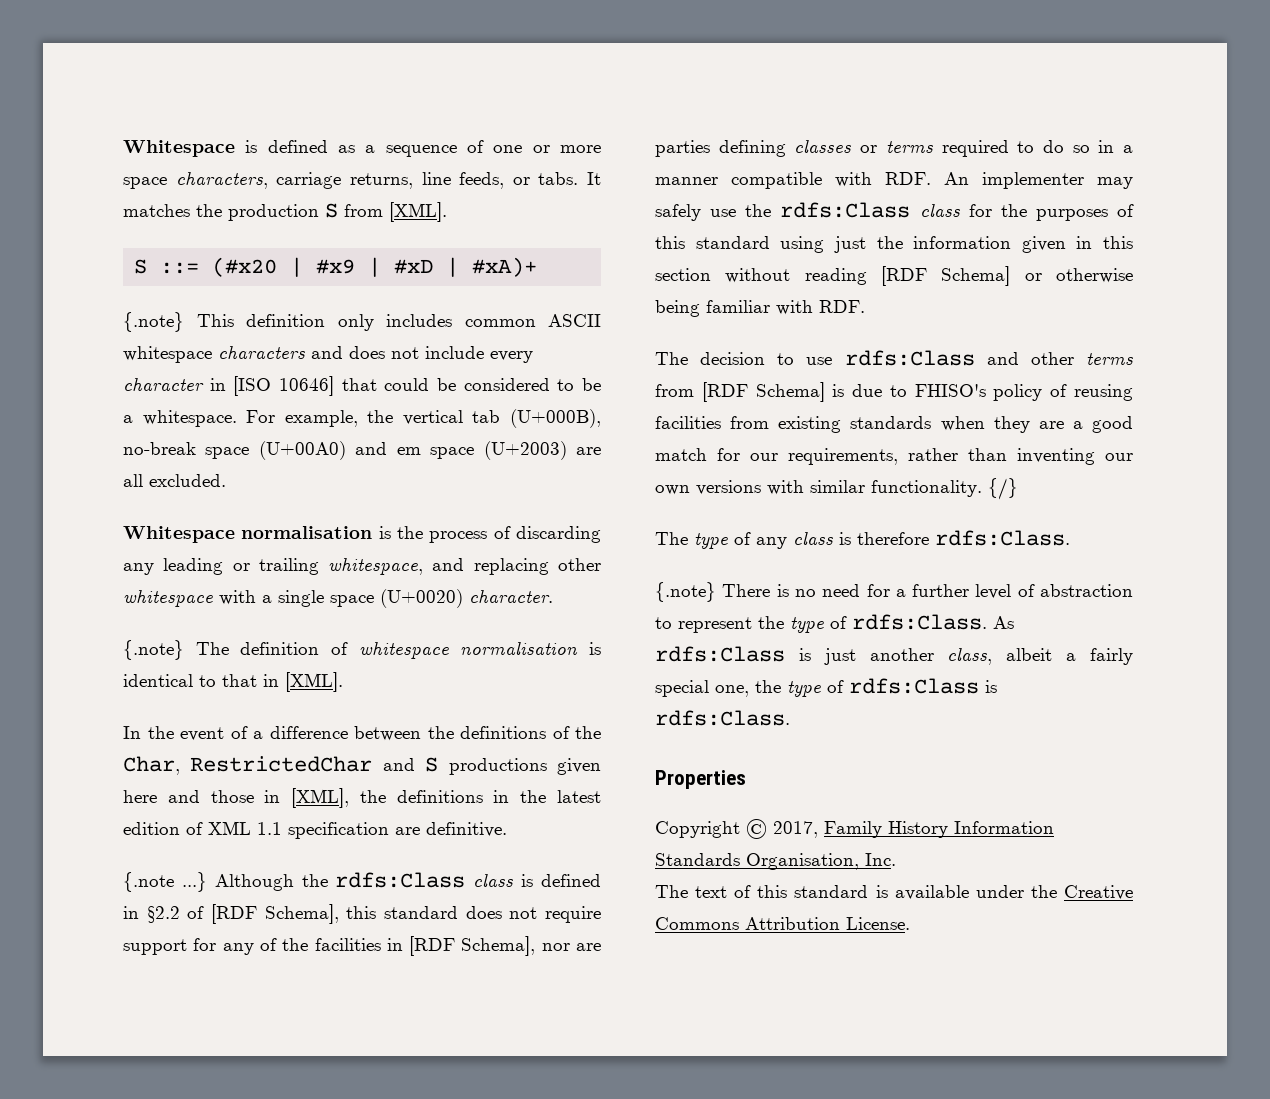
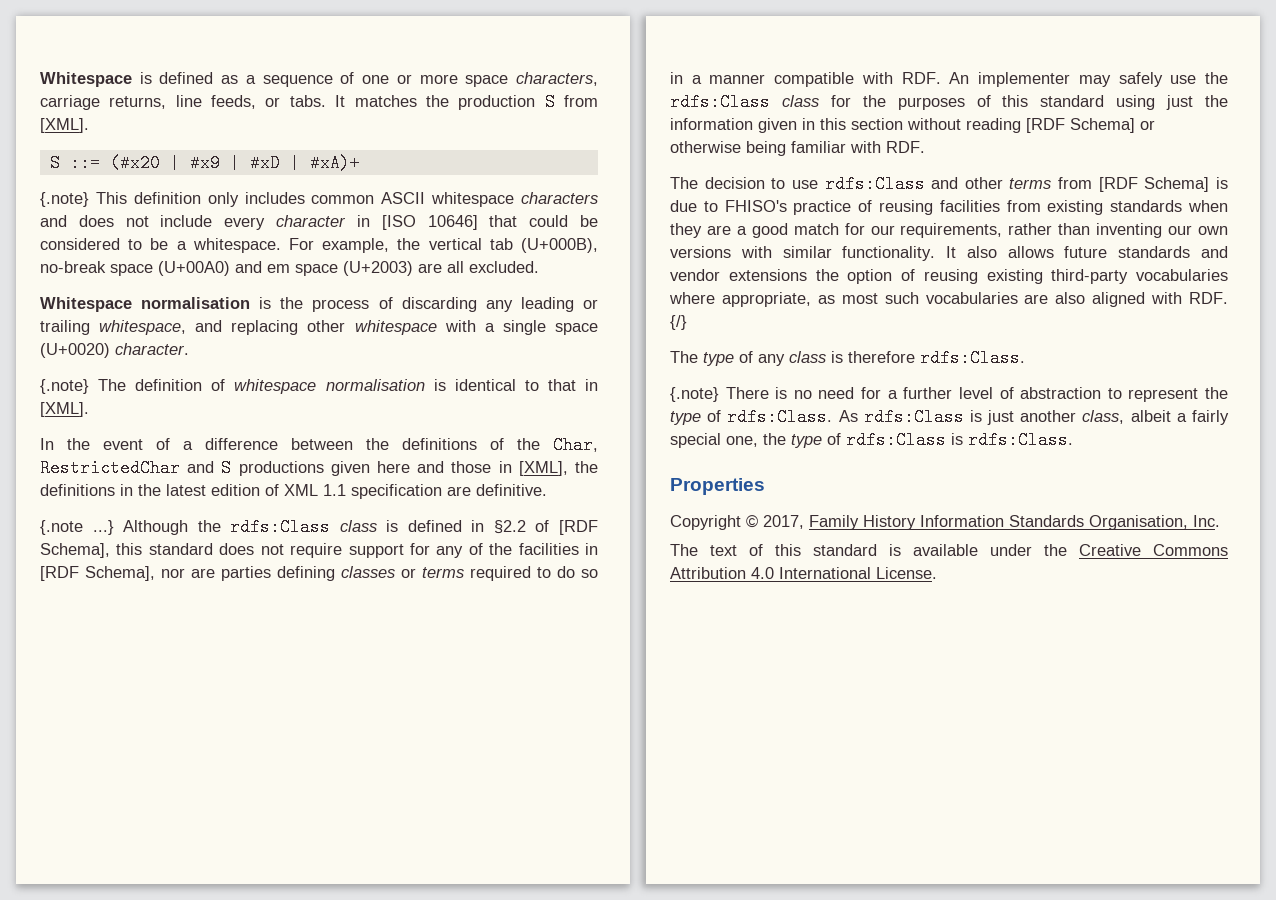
- The decision to use rdfs:Class and other terms from [RDF Schema] is due to FHISO's policy of reusing facilities from existing standards when they are a good match for our requirements, rather than inventing our own versions with similar functionality.
+ The decision to use rdfs:Class and other terms from [RDF Schema] is due to FHISO's practice of reusing facilities from existing standards when they are a good match for our requirements, rather than inventing our own versions with similar functionality.
- {/}
+ It also allows future standards and vendor extensions the option of reusing existing third-party vocabularies where appropriate, as most such vocabularies are also aligned with RDF. {/}
- The text of this standard is available under the Creative Commons Attribution License.
+ The text of this standard is available under the Creative Commons Attribution 4.0 International License.

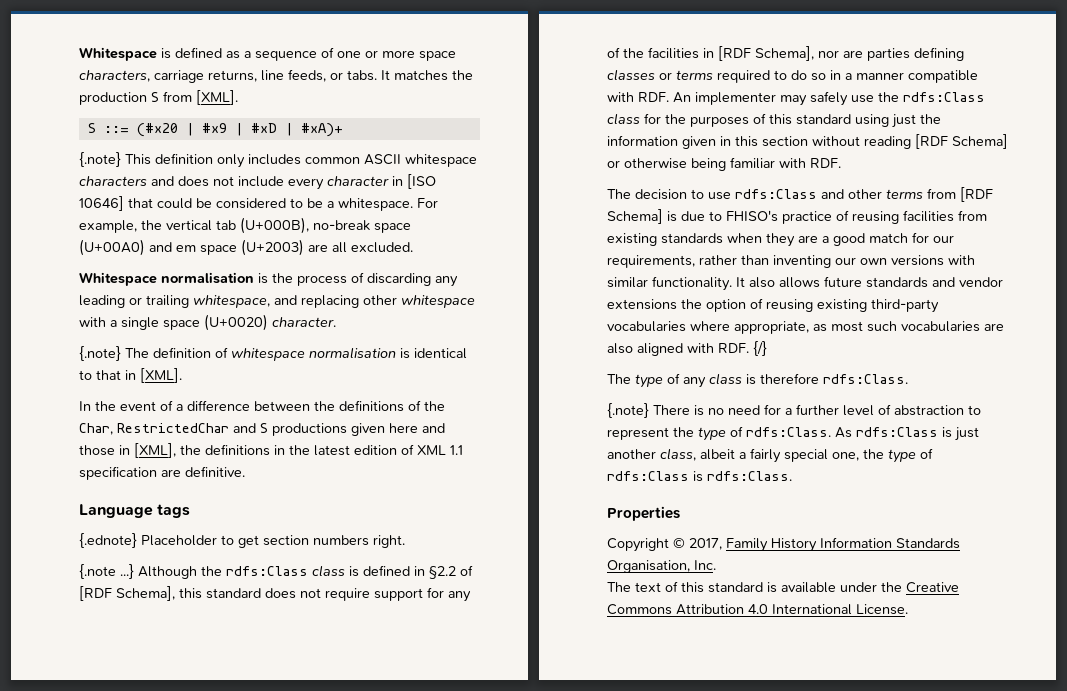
+ Language tags
+ {.ednote} Placeholder to get section numbers right.

